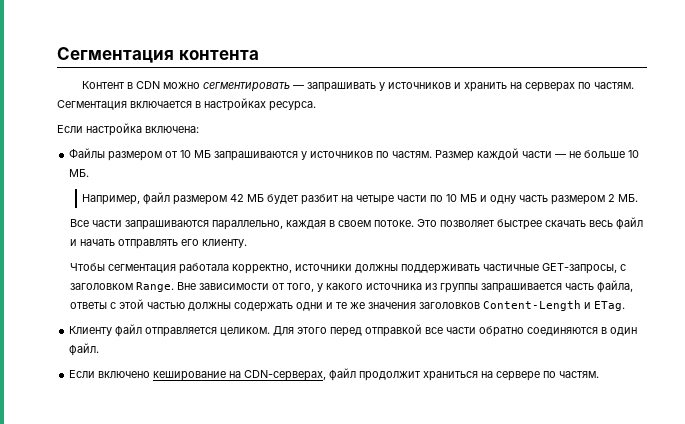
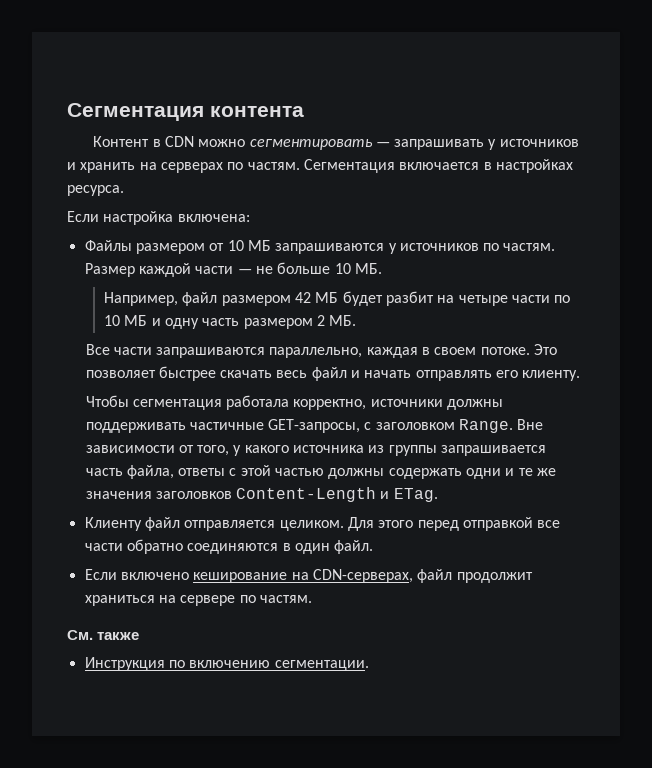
+ См. также
+ Инструкция по включению сегментации.

